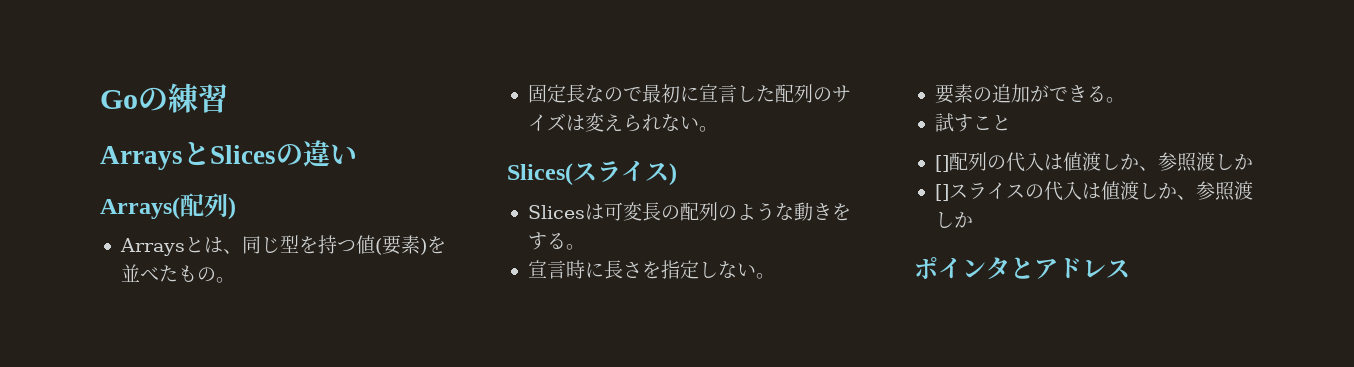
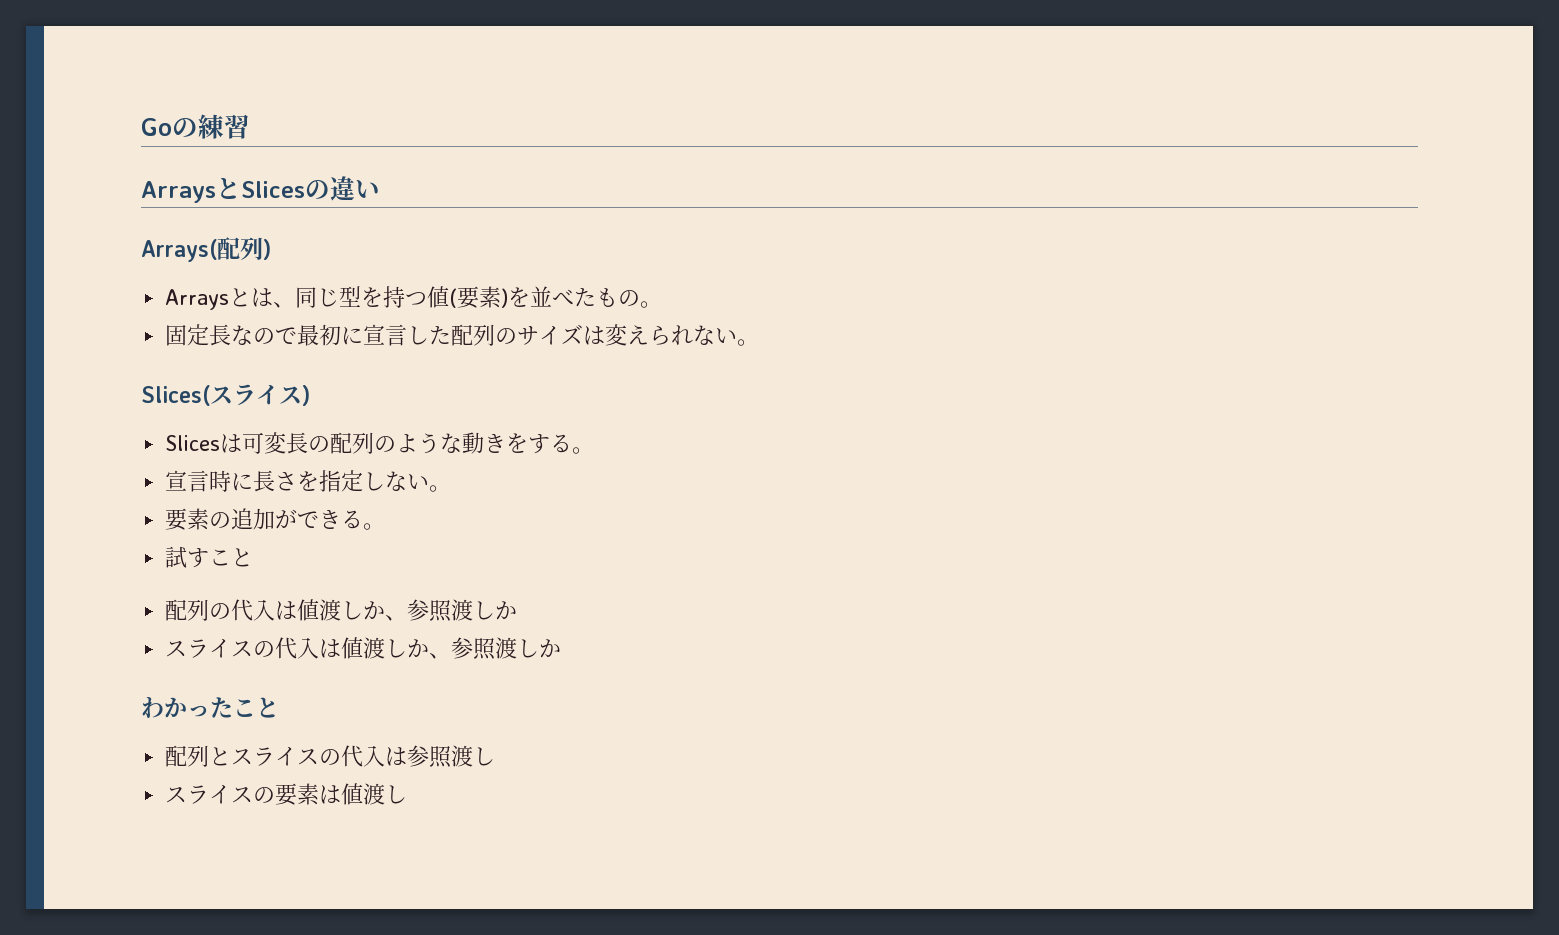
- []配列の代入は値渡しか、参照渡しか
+ 配列の代入は値渡しか、参照渡しか
- []スライスの代入は値渡しか、参照渡しか
+ スライスの代入は値渡しか、参照渡しか
- ポインタとアドレス
+ わかったこと
+ 配列とスライスの代入は参照渡し
+ スライスの要素は値渡し

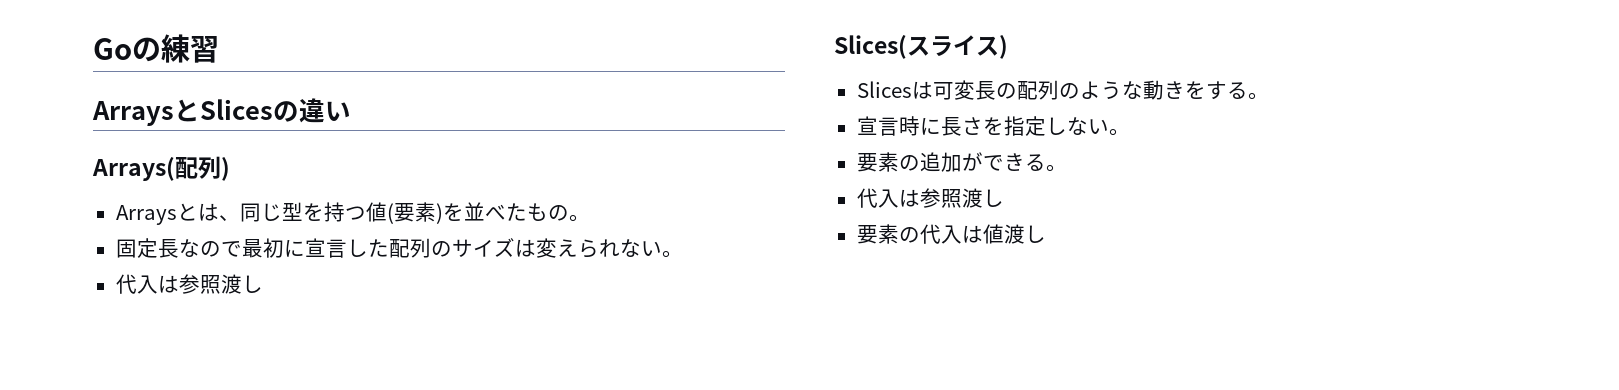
  固定長なので最初に宣言した配列のサイズは変えられない。
+ 代入は参照渡し
  要素の追加ができる。
- 試すこと
- 配列の代入は値渡しか、参照渡しか
- スライスの代入は値渡しか、参照渡しか
- わかったこと
- 配列とスライスの代入は参照渡し
- スライスの要素は値渡し
+ 代入は参照渡し
+ 要素の代入は値渡し

